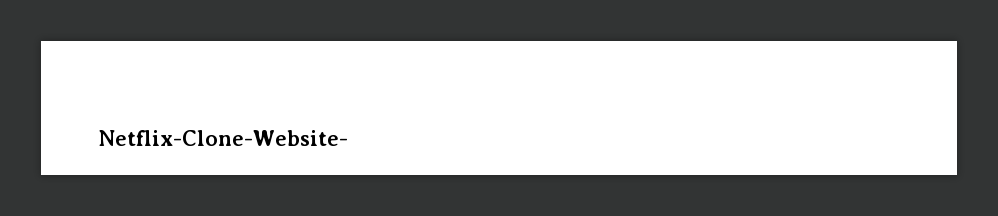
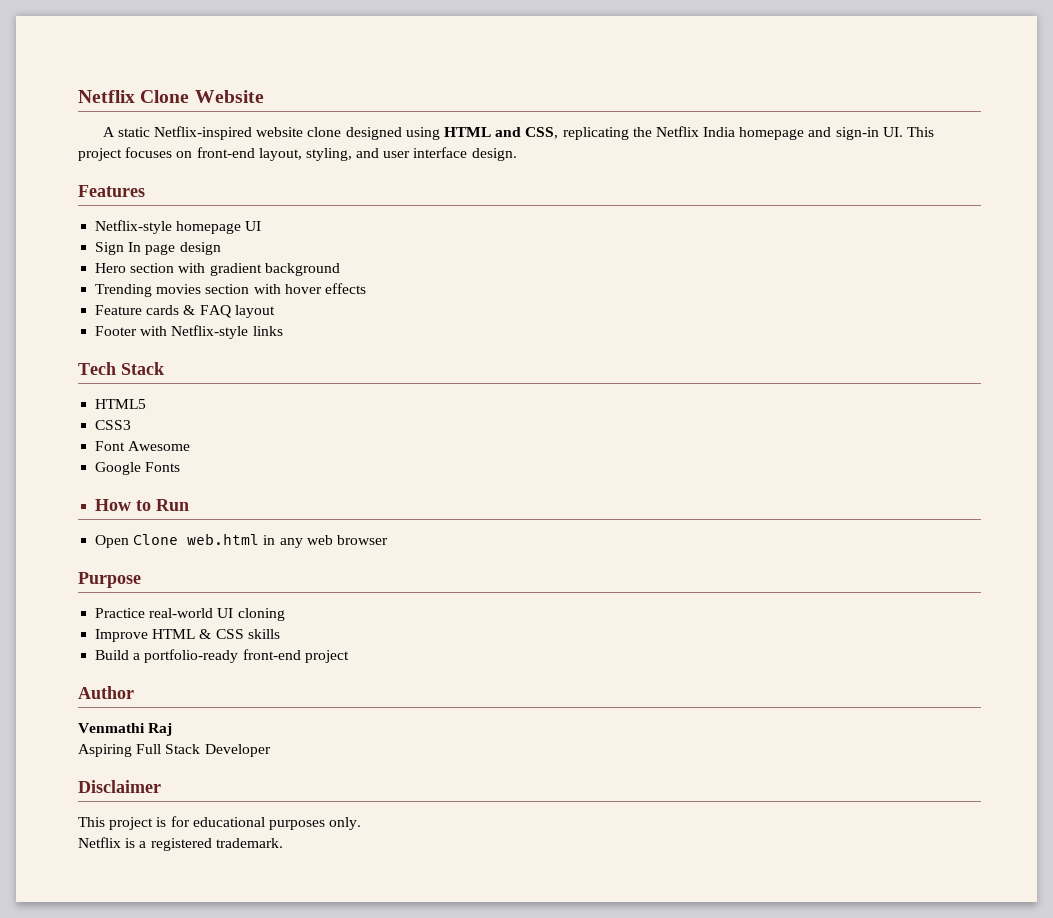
- Netflix-Clone-Website-
+ Netflix Clone Website
+ A static Netflix-inspired website clone designed using HTML and CSS, replicating the Netflix India homepage and sign-in UI. This project focuses on front-end layout, styling, and user interface design.
+ Features
+ Netflix-style homepage UI
+ Sign In page design
+ Hero section with gradient background
+ Trending movies section with hover effects
+ Feature cards & FAQ layout
+ Footer with Netflix-style links
+ Tech Stack
+ HTML5
+ CSS3
+ Font Awesome
+ Google Fonts
+ How to Run
+ Open Clone web.html in any web browser
+ Purpose
+ Practice real-world UI cloning
+ Improve HTML & CSS skills
+ Build a portfolio-ready front-end project
+ Author
+ Venmathi Raj
+ Aspiring Full Stack Developer
+ Disclaimer
+ This project is for educational purposes only.
+ Netflix is a registered trademark.

